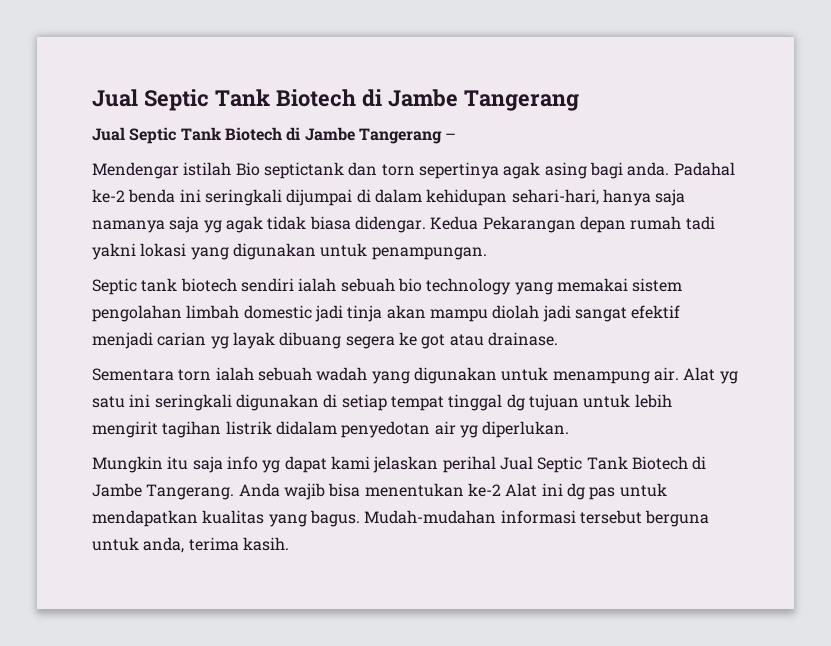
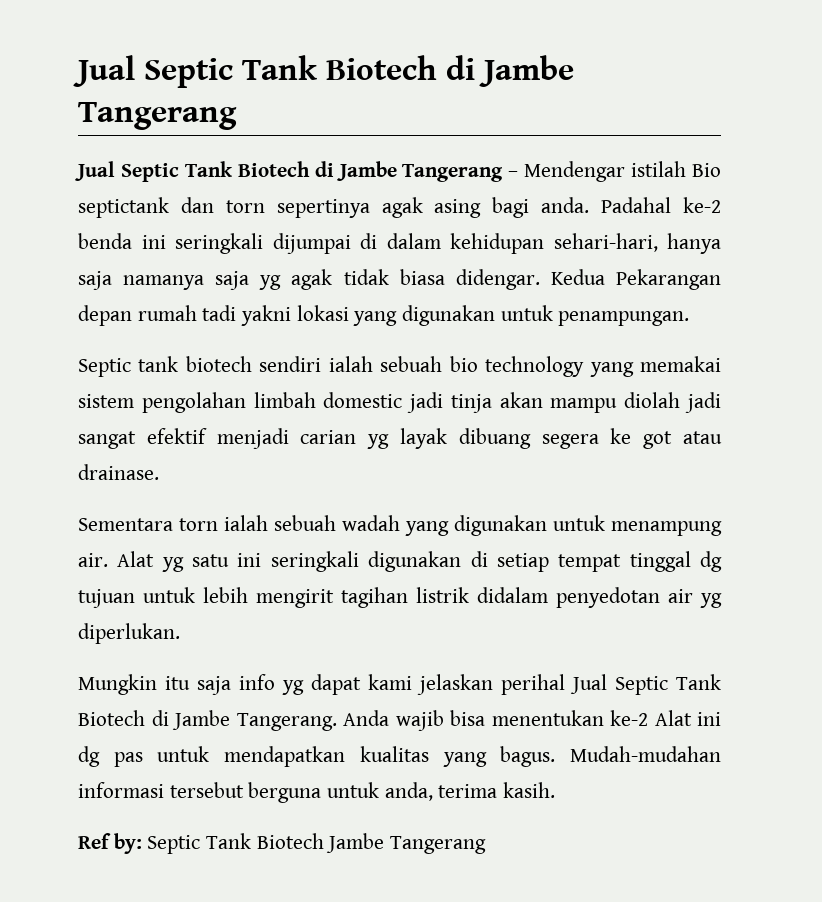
- Jual Septic Tank Biotech di Jambe Tangerang –
- Mendengar istilah Bio septictank dan torn sepertinya agak asing bagi anda.
+ Jual Septic Tank Biotech di Jambe Tangerang – Mendengar istilah Bio septictank dan torn sepertinya agak asing bagi anda.
+ Ref by: Septic Tank Biotech Jambe Tangerang

